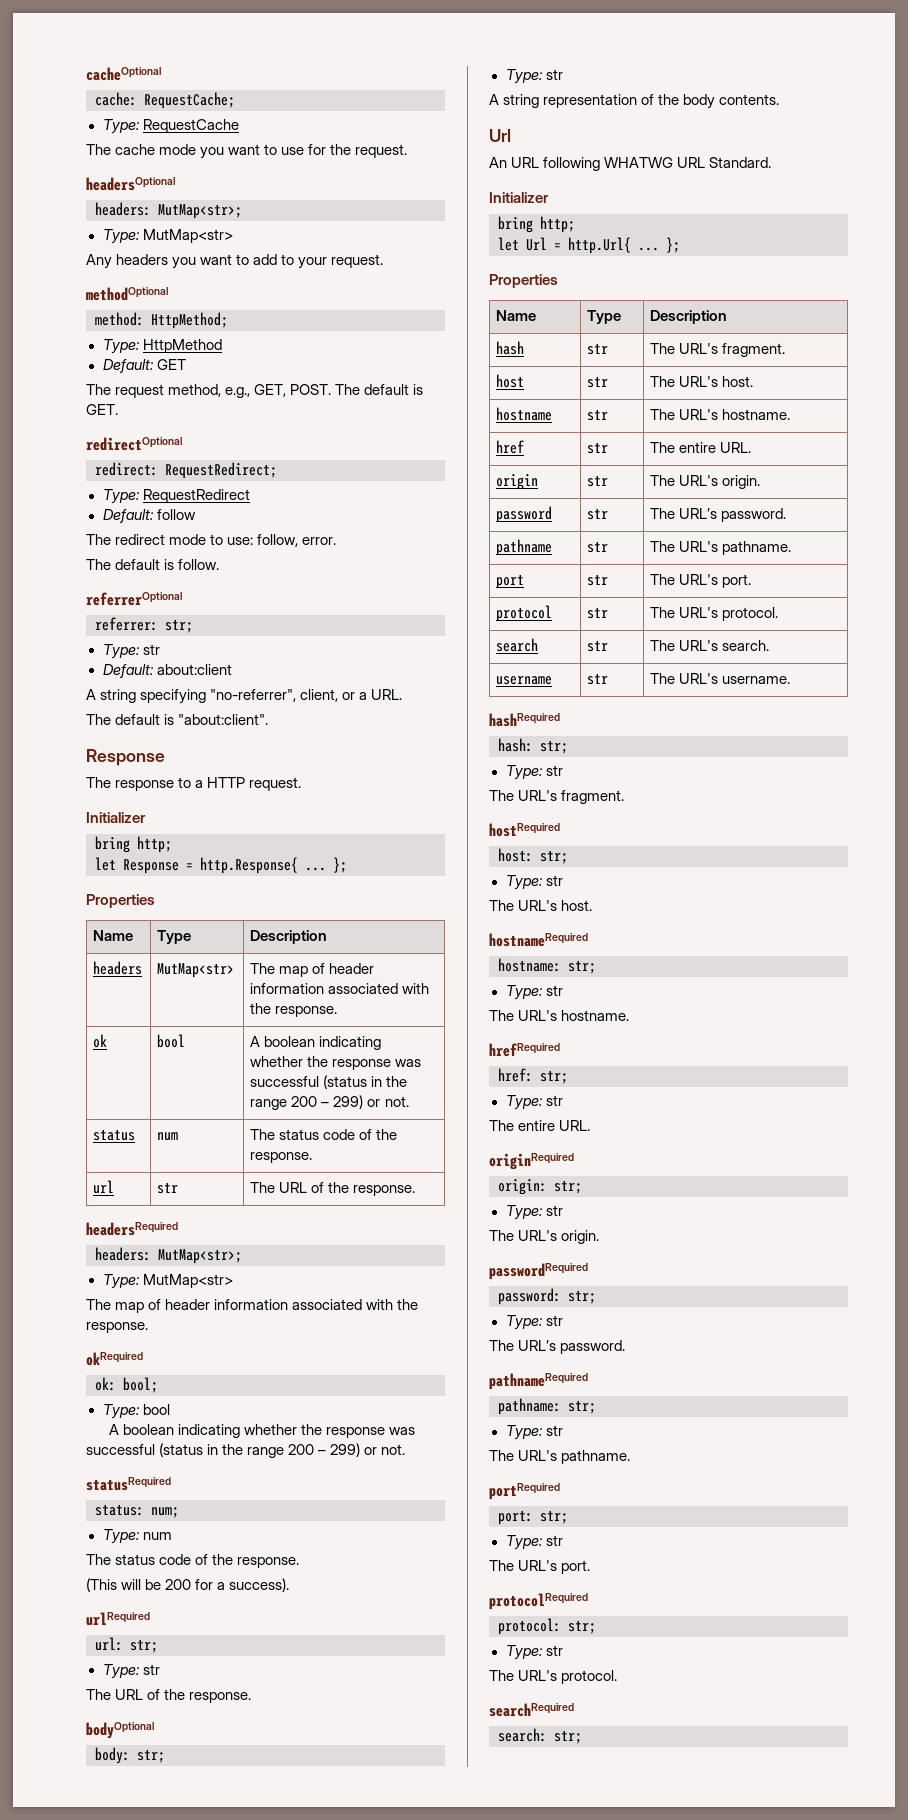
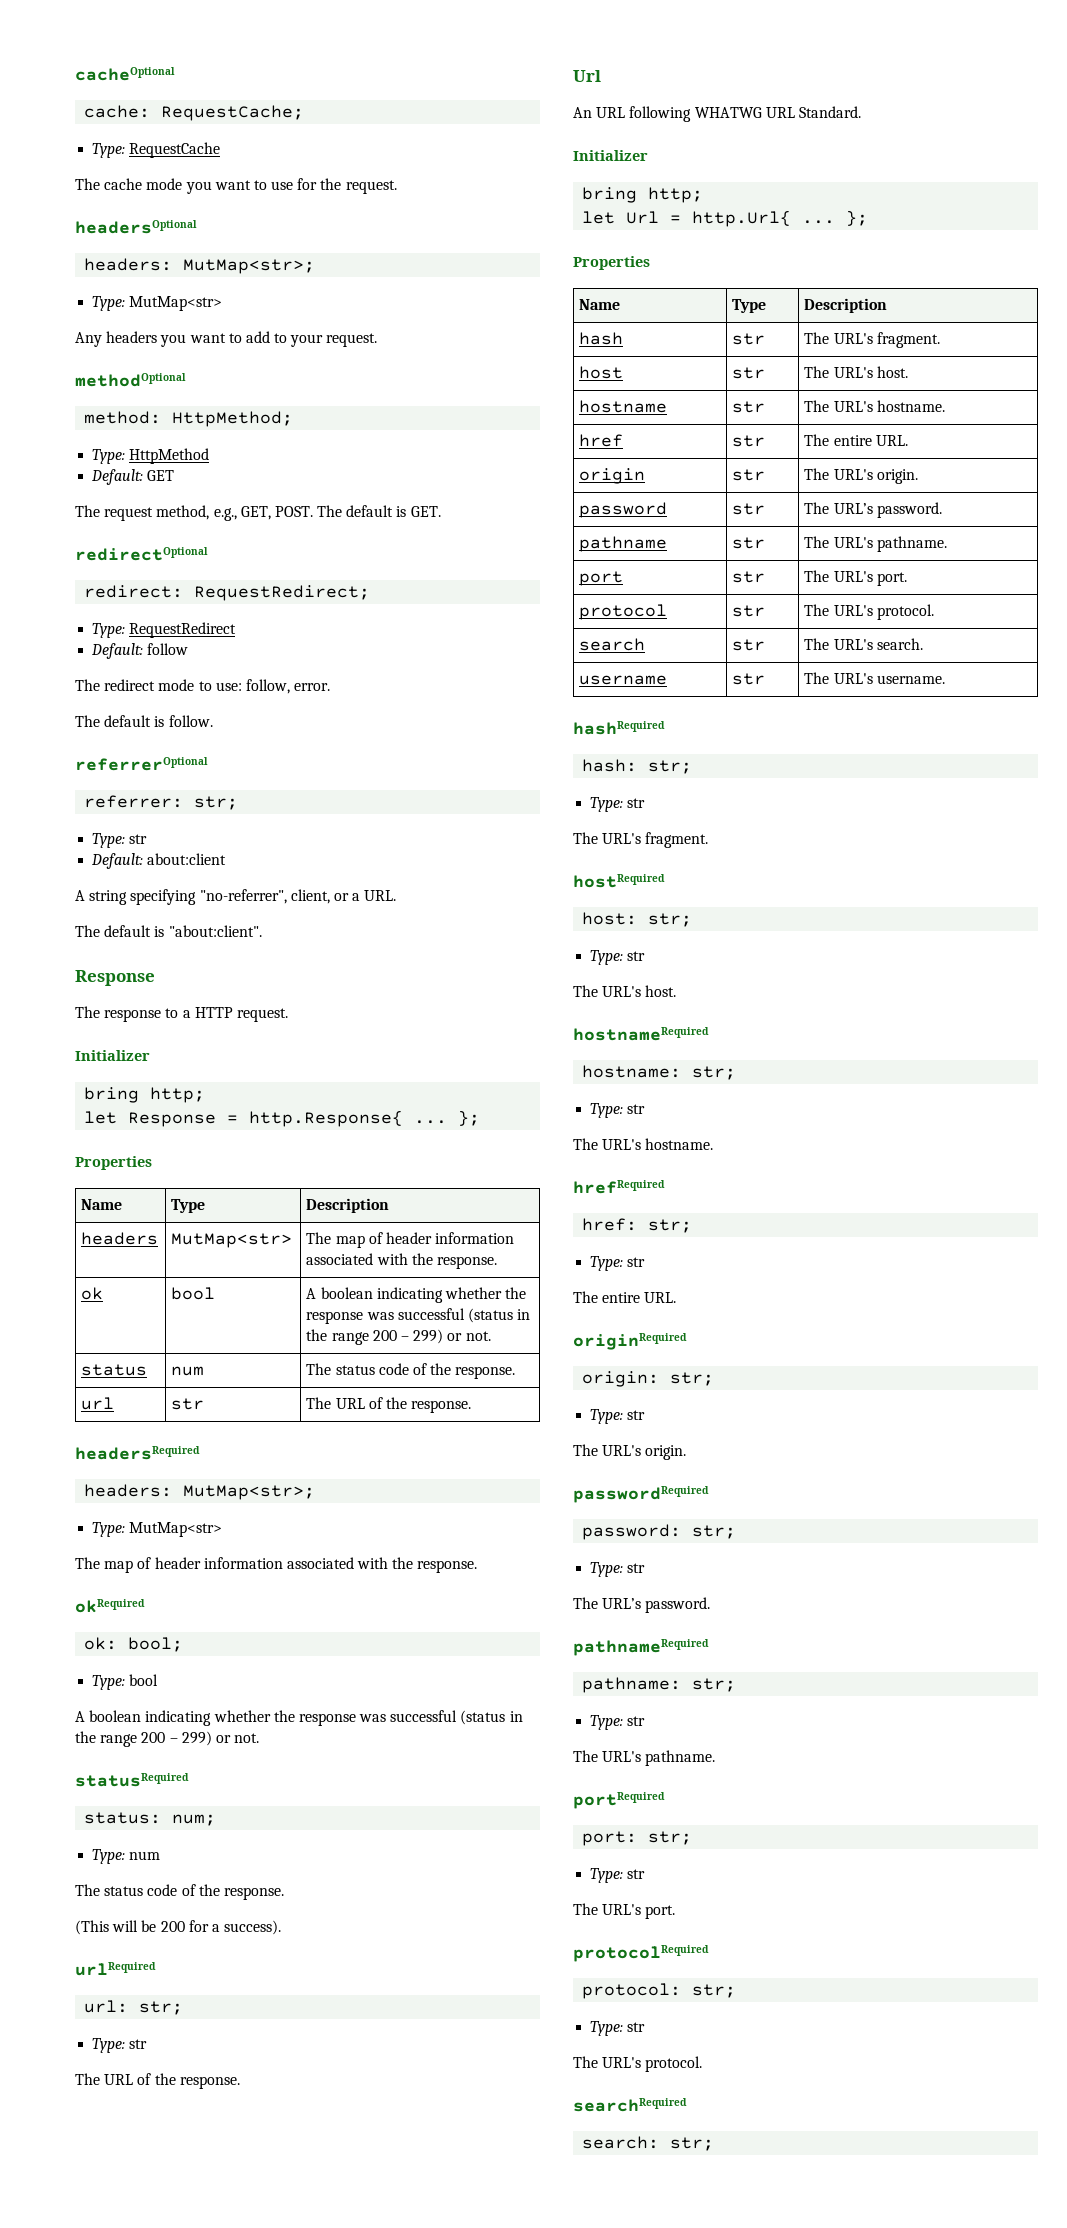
- bodyOptional
- body: str;
- Type: str
- A string representation of the body contents.

